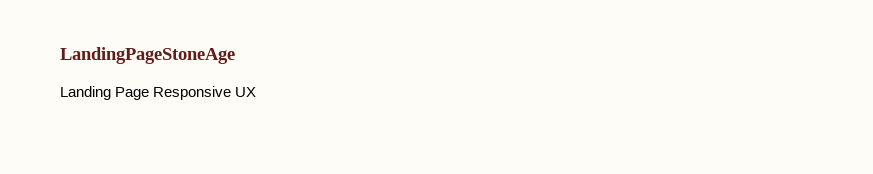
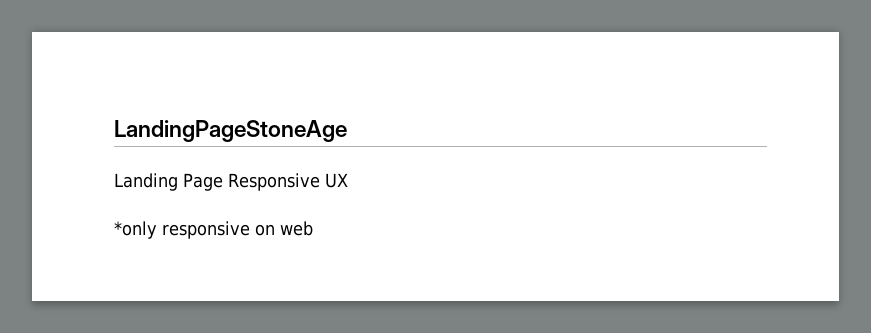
+ *only responsive on web

